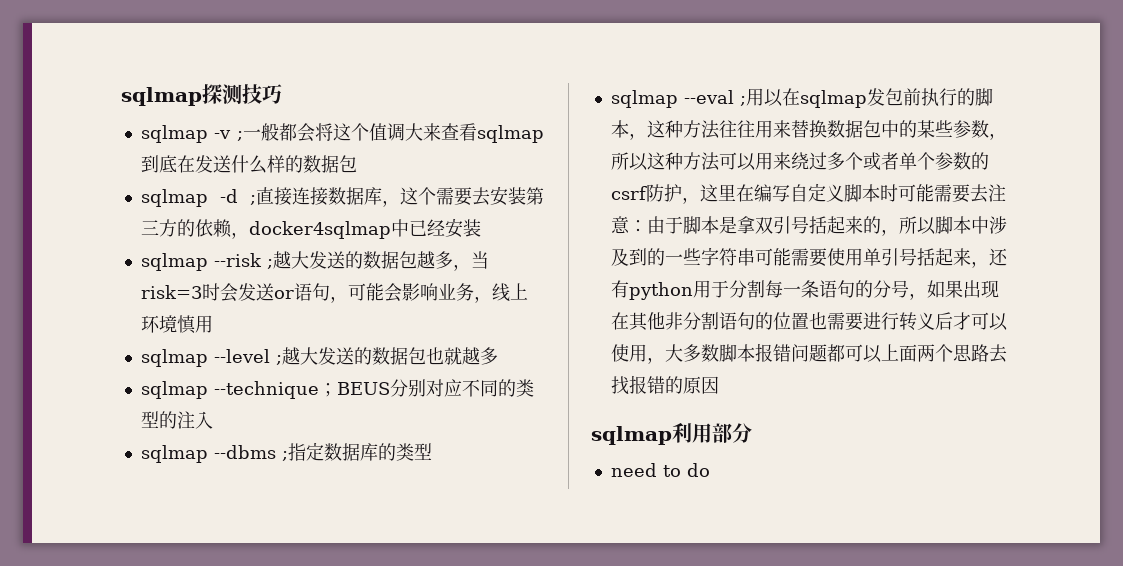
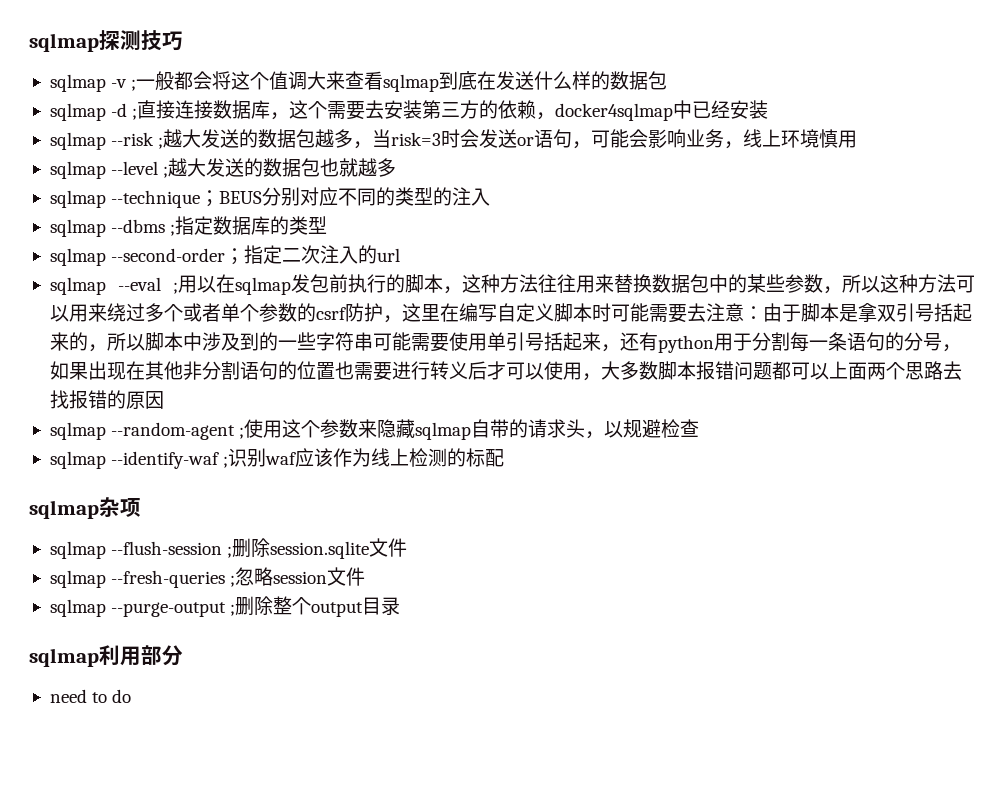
+ sqlmap --second-order；指定二次注入的url
+ sqlmap --random-agent ;使用这个参数来隐藏sqlmap自带的请求头，以规避检查
+ sqlmap --identify-waf ;识别waf应该作为线上检测的标配
+ sqlmap杂项
+ sqlmap --flush-session ;删除session.sqlite文件
+ sqlmap --fresh-queries ;忽略session文件
+ sqlmap --purge-output ;删除整个output目录

